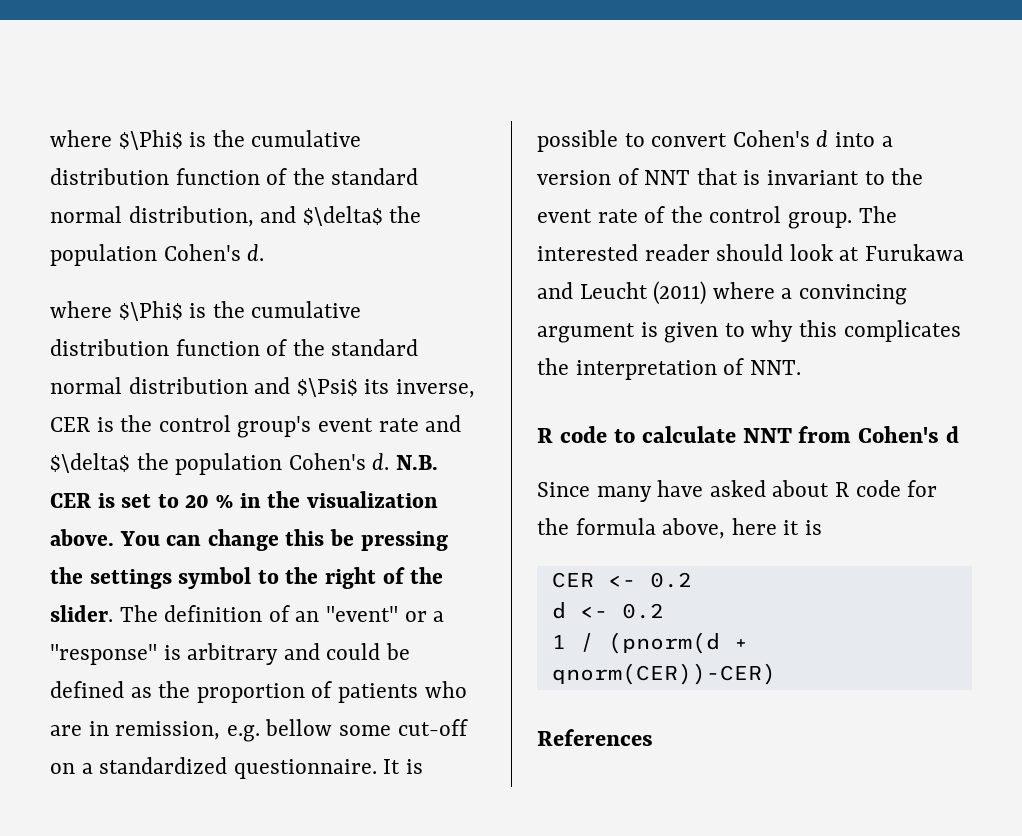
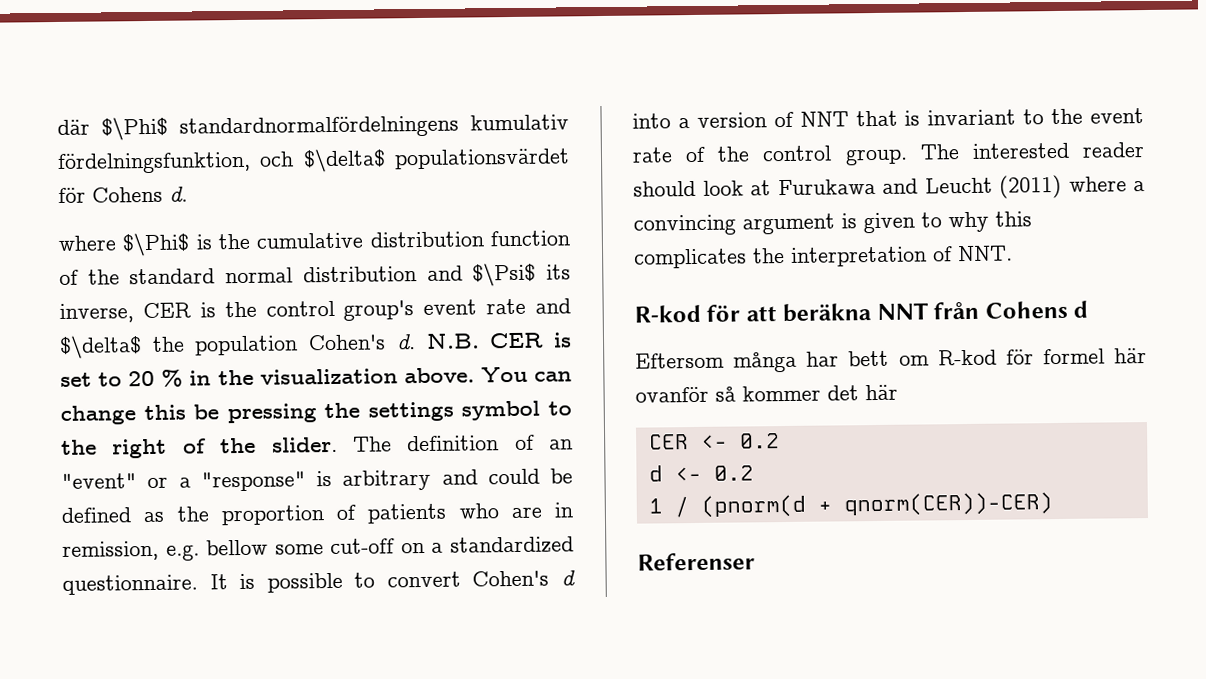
- where $\Phi$ is the cumulative distribution function of the standard normal distribution, and $\delta$ the population Cohen's d.
+ där $\Phi$ standardnormalfördelningens kumulativ fördelningsfunktion, och $\delta$ populationsvärdet för Cohens d.
- R code to calculate NNT from Cohen's d
- Since many have asked about R code for the formula above, here it is
+ R-kod för att beräkna NNT från Cohens d
+ Eftersom många har bett om R-kod för formel här ovanför så kommer det här
- References
+ Referenser

